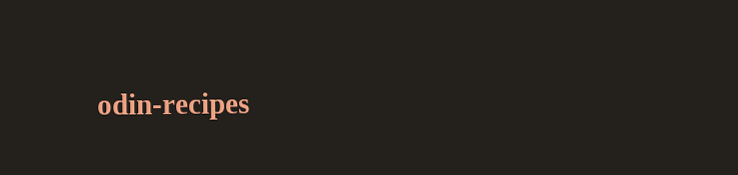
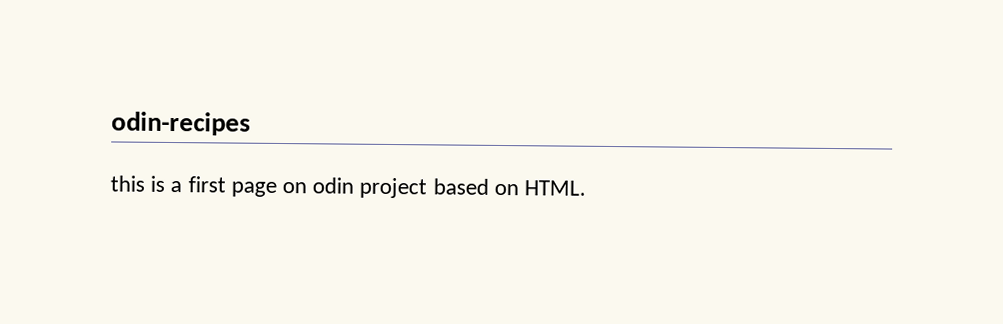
+ this is a first page on odin project based on HTML.

